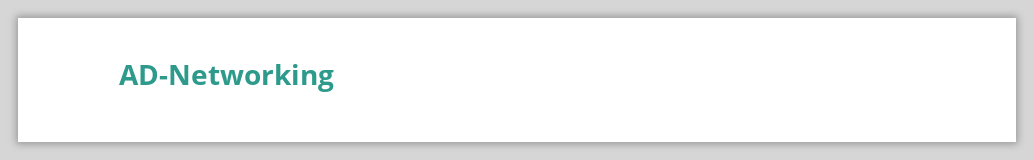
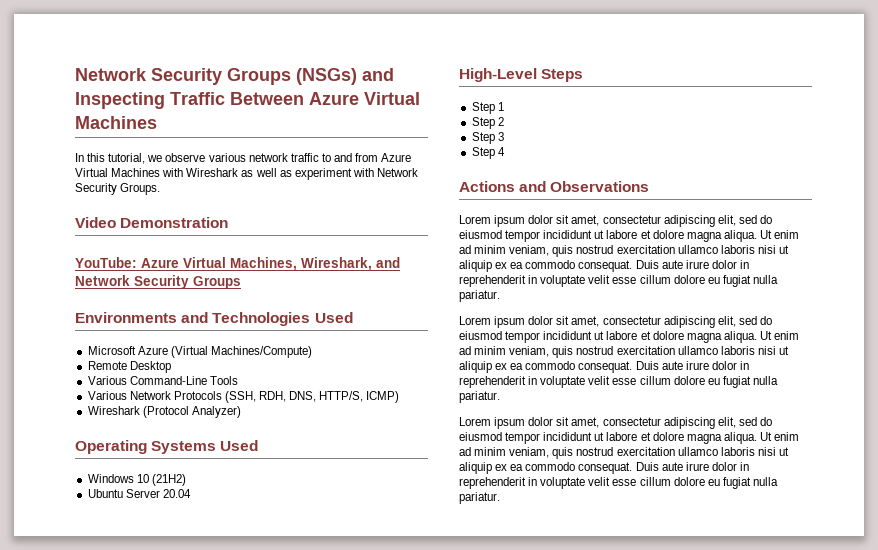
- AD-Networking
+ Network Security Groups (NSGs) and Inspecting Traffic Between Azure Virtual Machines
+ In this tutorial, we observe various network traffic to and from Azure Virtual Machines with Wireshark as well as experiment with Network Security Groups.
+ Video Demonstration
+ YouTube: Azure Virtual Machines, Wireshark, and Network Security Groups
+ Environments and Technologies Used
+ Microsoft Azure (Virtual Machines/Compute)
+ Remote Desktop
+ Various Command-Line Tools
+ Various Network Protocols (SSH, RDH, DNS, HTTP/S, ICMP)
+ Wireshark (Protocol Analyzer)
+ Operating Systems Used
+ Windows 10 (21H2)
+ Ubuntu Server 20.04
+ High-Level Steps
+ Step 1
+ Step 2
+ Step 3
+ Step 4
+ Actions and Observations
+ Lorem ipsum dolor sit amet, consectetur adipiscing elit, sed do eiusmod tempor incididunt ut labore et dolore magna aliqua. Ut enim ad minim veniam, quis nostrud exercitation ullamco laboris nisi ut aliquip ex ea commodo consequat. Duis aute irure dolor in reprehenderit in voluptate velit esse cillum dolore eu fugiat nulla pariatur.
+ Lorem ipsum dolor sit amet, consectetur adipiscing elit, sed do eiusmod tempor incididunt ut labore et dolore magna aliqua. Ut enim ad minim veniam, quis nostrud exercitation ullamco laboris nisi ut aliquip ex ea commodo consequat. Duis aute irure dolor in reprehenderit in voluptate velit esse cillum dolore eu fugiat nulla pariatur.
+ Lorem ipsum dolor sit amet, consectetur adipiscing elit, sed do eiusmod tempor incididunt ut labore et dolore magna aliqua. Ut enim ad minim veniam, quis nostrud exercitation ullamco laboris nisi ut aliquip ex ea commodo consequat. Duis aute irure dolor in reprehenderit in voluptate velit esse cillum dolore eu fugiat nulla pariatur.

